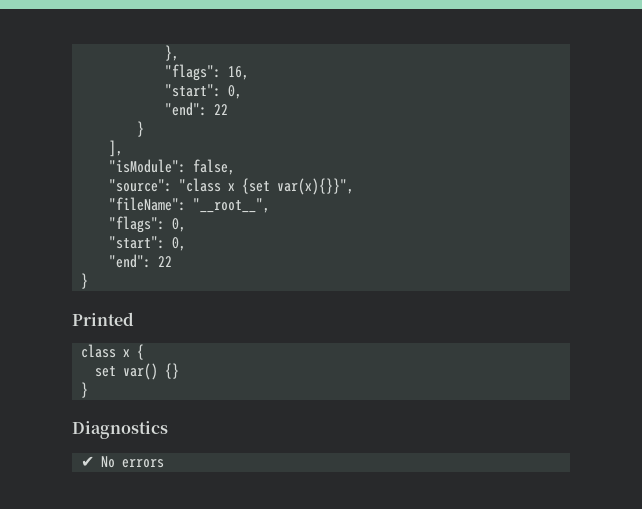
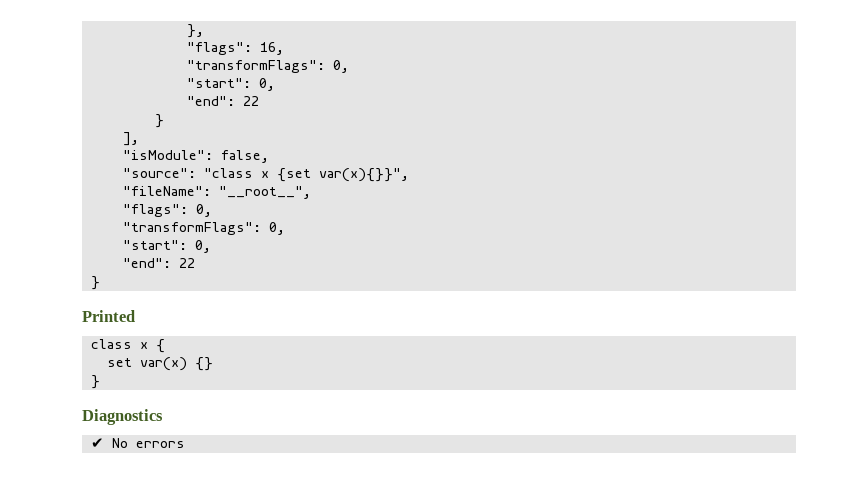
  "flags": 16,
+ "transformFlags": 0,
  "flags": 0,
+ "transformFlags": 0,
- set var() {}
+ set var(x) {}

